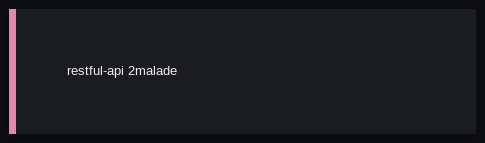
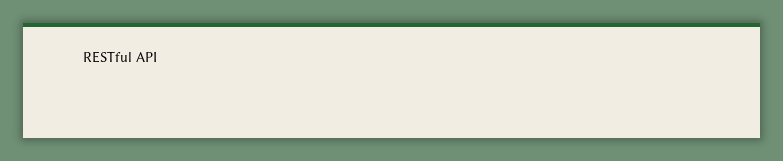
- restful-api 2malade
+ RESTful API

